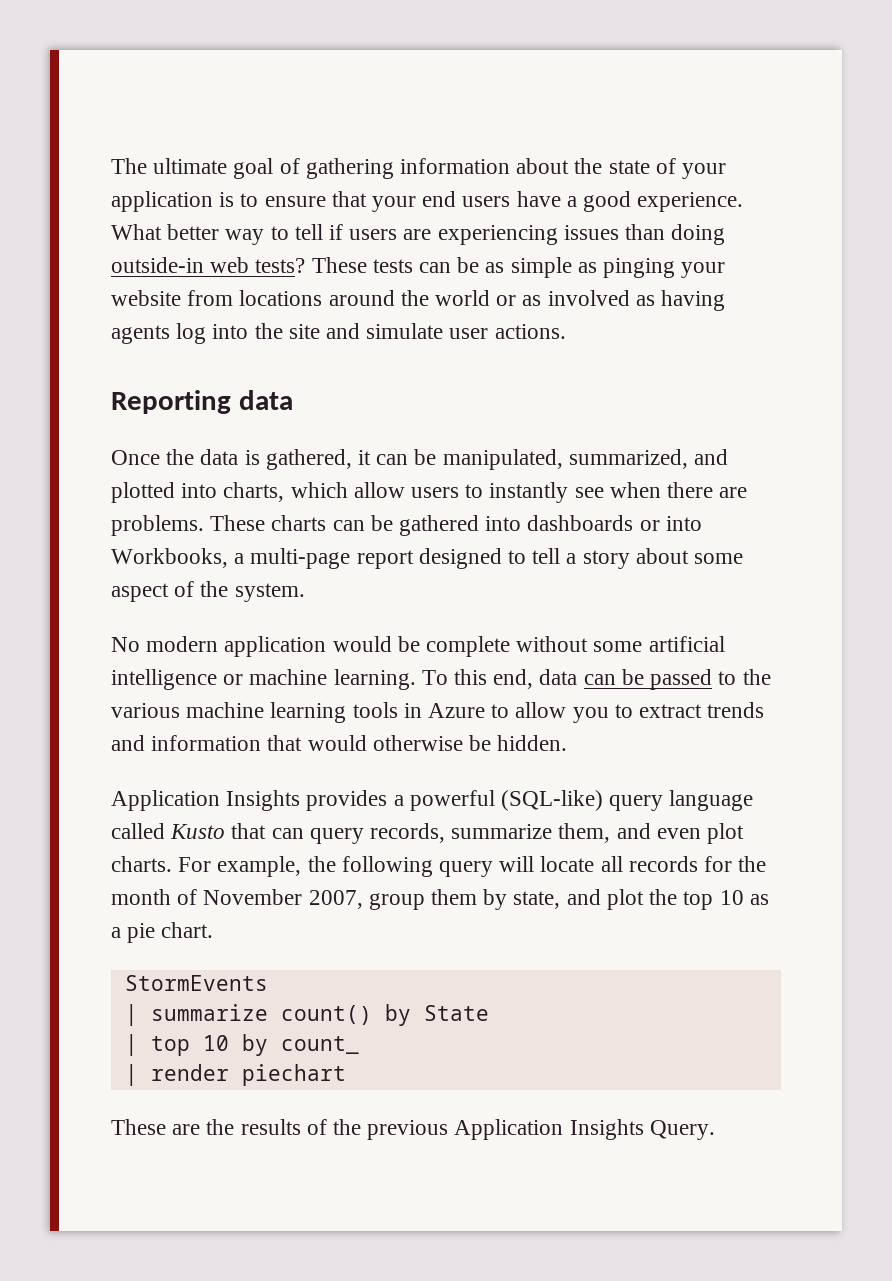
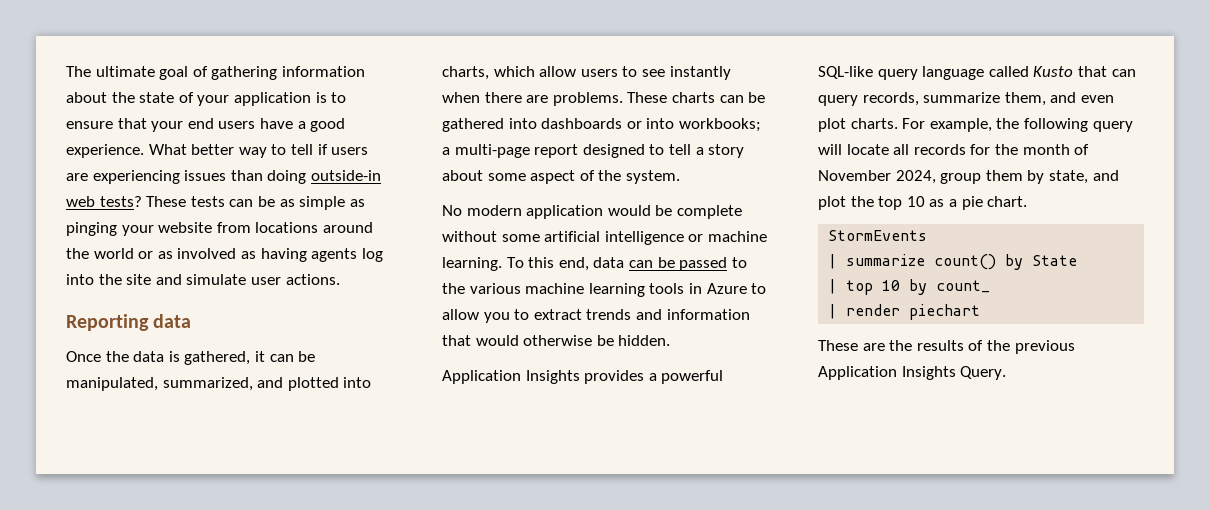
- Once the data is gathered, it can be manipulated, summarized, and plotted into charts, which allow users to instantly see when there are problems.
+ Once the data is gathered, it can be manipulated, summarized, and plotted into charts, which allow users to see instantly when there are problems.
- These charts can be gathered into dashboards or into Workbooks, a multi-page report designed to tell a story about some aspect of the system.
+ These charts can be gathered into dashboards or into workbooks; a multi-page report designed to tell a story about some aspect of the system.
- Application Insights provides a powerful (SQL-like) query language called Kusto that can query records, summarize them, and even plot charts.
+ Application Insights provides a powerful SQL-like query language called Kusto that can query records, summarize them, and even plot charts.
- For example, the following query will locate all records for the month of November 2007, group them by state, and plot the top 10 as a pie chart.
+ For example, the following query will locate all records for the month of November 2024, group them by state, and plot the top 10 as a pie chart.

